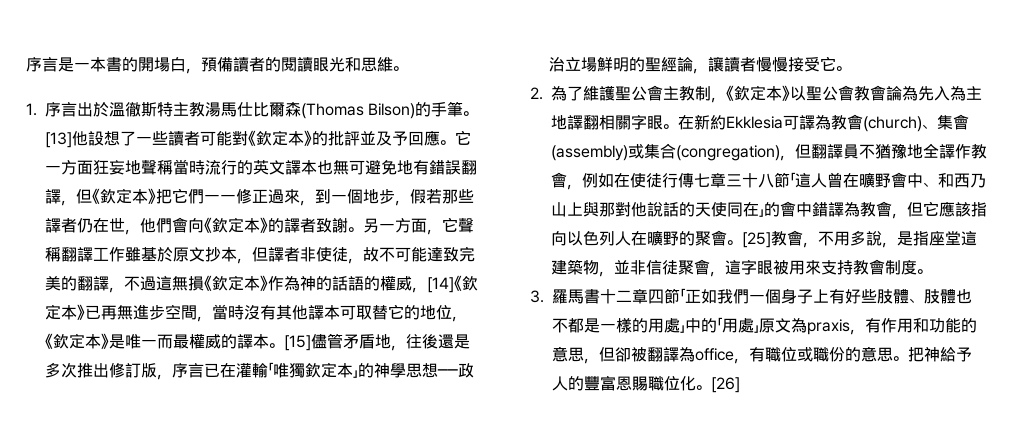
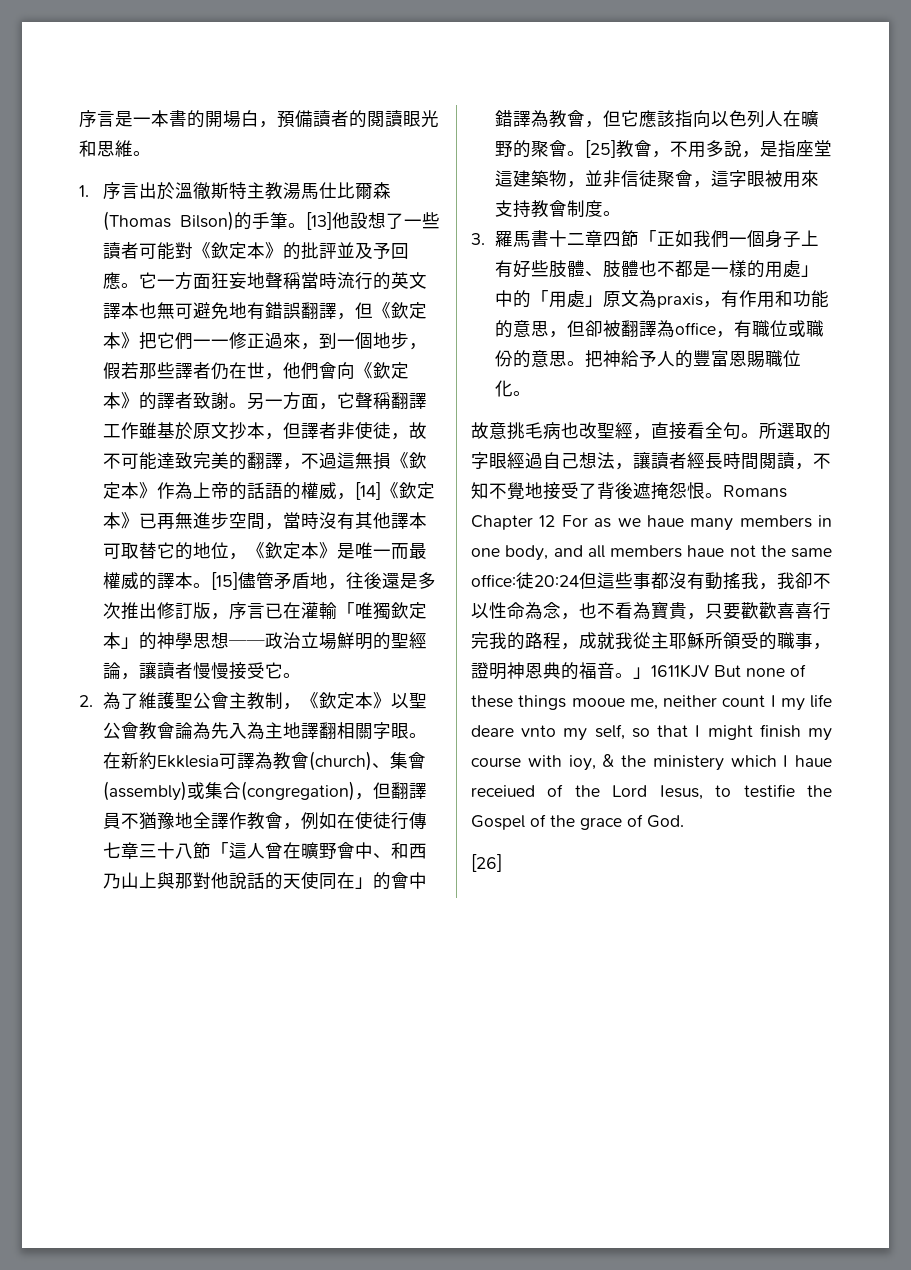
- 另一方面，它聲稱翻譯工作雖基於原文抄本，但譯者非使徒，故不可能達致完美的翻譯，不過這無損《欽定本》作為神的話語的權威，[14]《欽定本》已再無進步空間，當時沒有其他譯本可取替它的地位，《欽定本》是唯一而最權威的譯本。
+ 另一方面，它聲稱翻譯工作雖基於原文抄本，但譯者非使徒，故不可能達致完美的翻譯，不過這無損《欽定本》作為上帝的話語的權威，[14]《欽定本》已再無進步空間，當時沒有其他譯本可取替它的地位，《欽定本》是唯一而最權威的譯本。
- 把神給予人的豐富恩賜職位化。[26]
+ 把神給予人的豐富恩賜職位化。
+ 故意挑毛病也改聖經，直接看全句。所選取的字眼經過自己想法，讓讀者經長時間閱讀，不知不覺地接受了背後遮掩怨恨。Romans Chapter 12 For as we haue many members in one body, and all members haue not the same office:徒20:24但這些事都沒有動搖我，我卻不以性命為念，也不看為寶貴，只要歡歡喜喜行完我的路程，成就我從主耶穌所領受的職事，證明神恩典的福音。」1611KJV But none of these things mooue me, neither count I my life deare vnto my self, so that I might finish my course with ioy, & the ministery which I haue receiued of the Lord Iesus, to testifie the Gospel of the grace of God.
+ [26]

